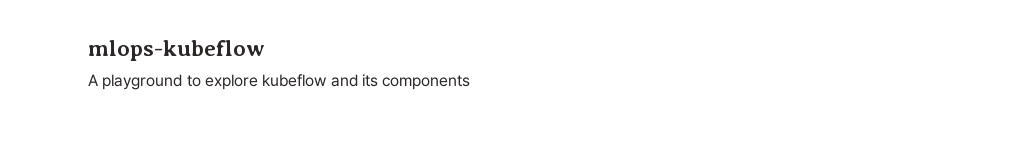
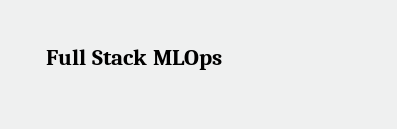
- mlops-kubeflow
- A playground to explore kubeflow and its components
+ Full Stack MLOps

